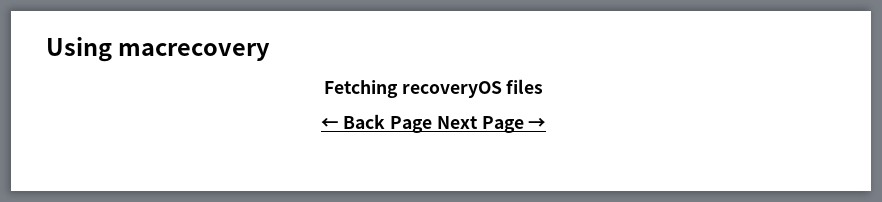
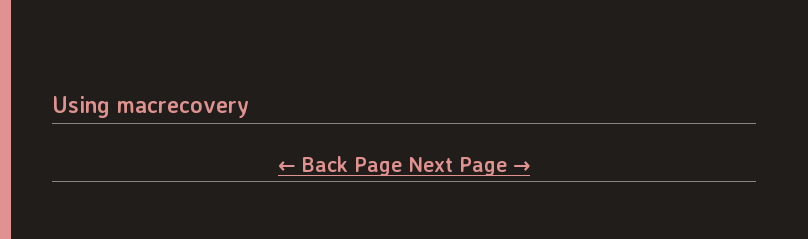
- Fetching recoveryOS files

